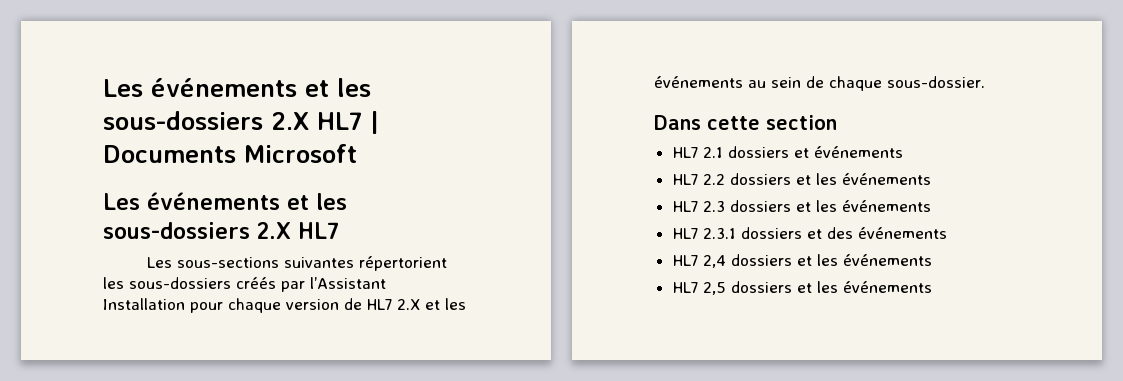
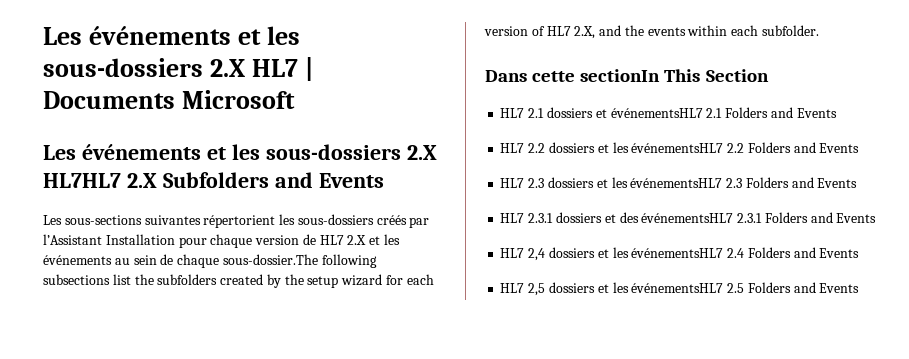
  Les événements et les sous-dossiers 2.X HL7 | Documents Microsoft
- Les événements et les sous-dossiers 2.X HL7
+ Les événements et les sous-dossiers 2.X HL7HL7 2.X Subfolders and Events
- Les sous-sections suivantes répertorient les sous-dossiers créés par l’Assistant Installation pour chaque version de HL7 2.X et les événements au sein de chaque sous-dossier.
+ Les sous-sections suivantes répertorient les sous-dossiers créés par l’Assistant Installation pour chaque version de HL7 2.X et les événements au sein de chaque sous-dossier.The following subsections list the subfolders created by the setup wizard for each version of HL7 2.X, and the events within each subfolder.
- Dans cette section
+ Dans cette sectionIn This Section
- HL7 2.1 dossiers et événements
+ HL7 2.1 dossiers et événementsHL7 2.1 Folders and Events
- HL7 2.2 dossiers et les événements
+ HL7 2.2 dossiers et les événementsHL7 2.2 Folders and Events
- HL7 2.3 dossiers et les événements
+ HL7 2.3 dossiers et les événementsHL7 2.3 Folders and Events
- HL7 2.3.1 dossiers et des événements
+ HL7 2.3.1 dossiers et des événementsHL7 2.3.1 Folders and Events
- HL7 2,4 dossiers et les événements
+ HL7 2,4 dossiers et les événementsHL7 2.4 Folders and Events
- HL7 2,5 dossiers et les événements
+ HL7 2,5 dossiers et les événementsHL7 2.5 Folders and Events

